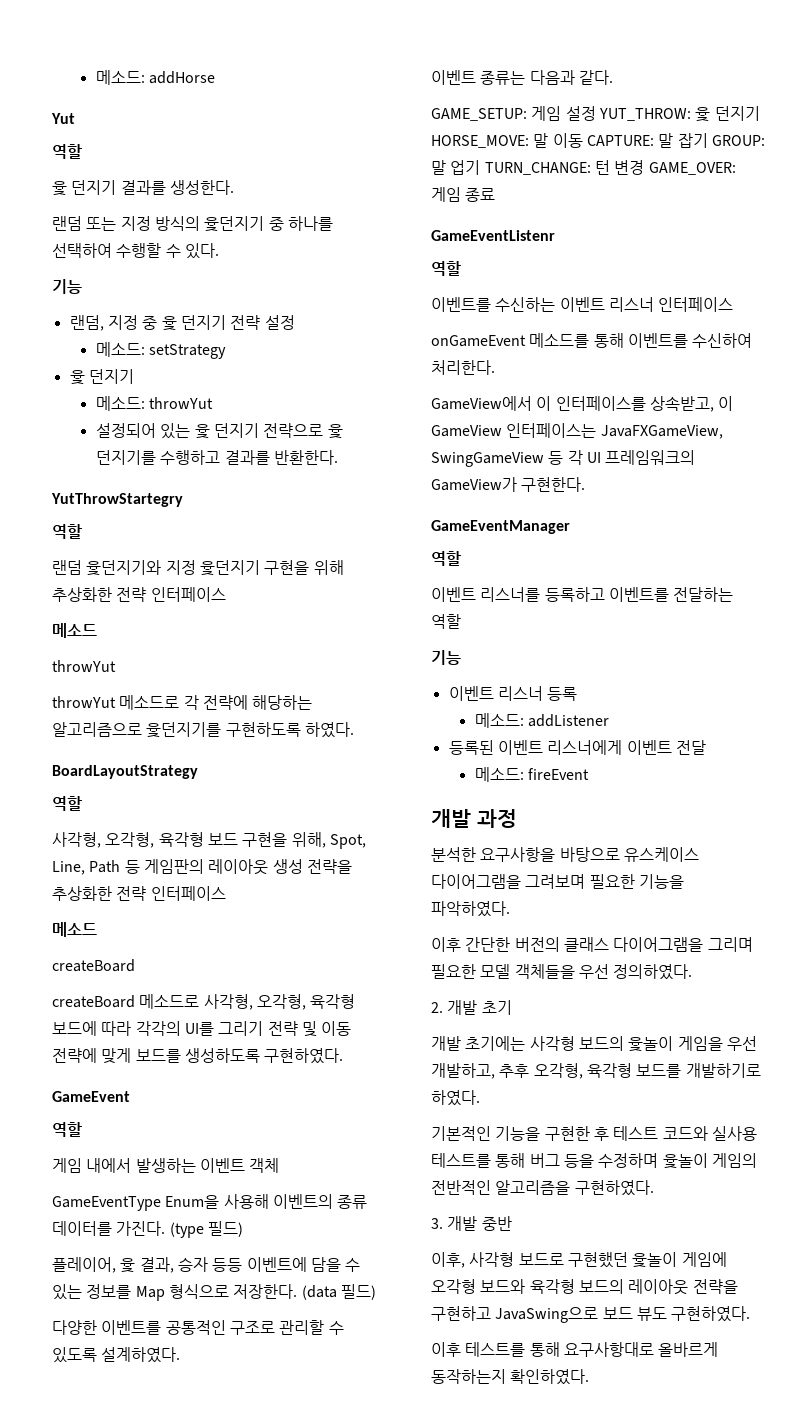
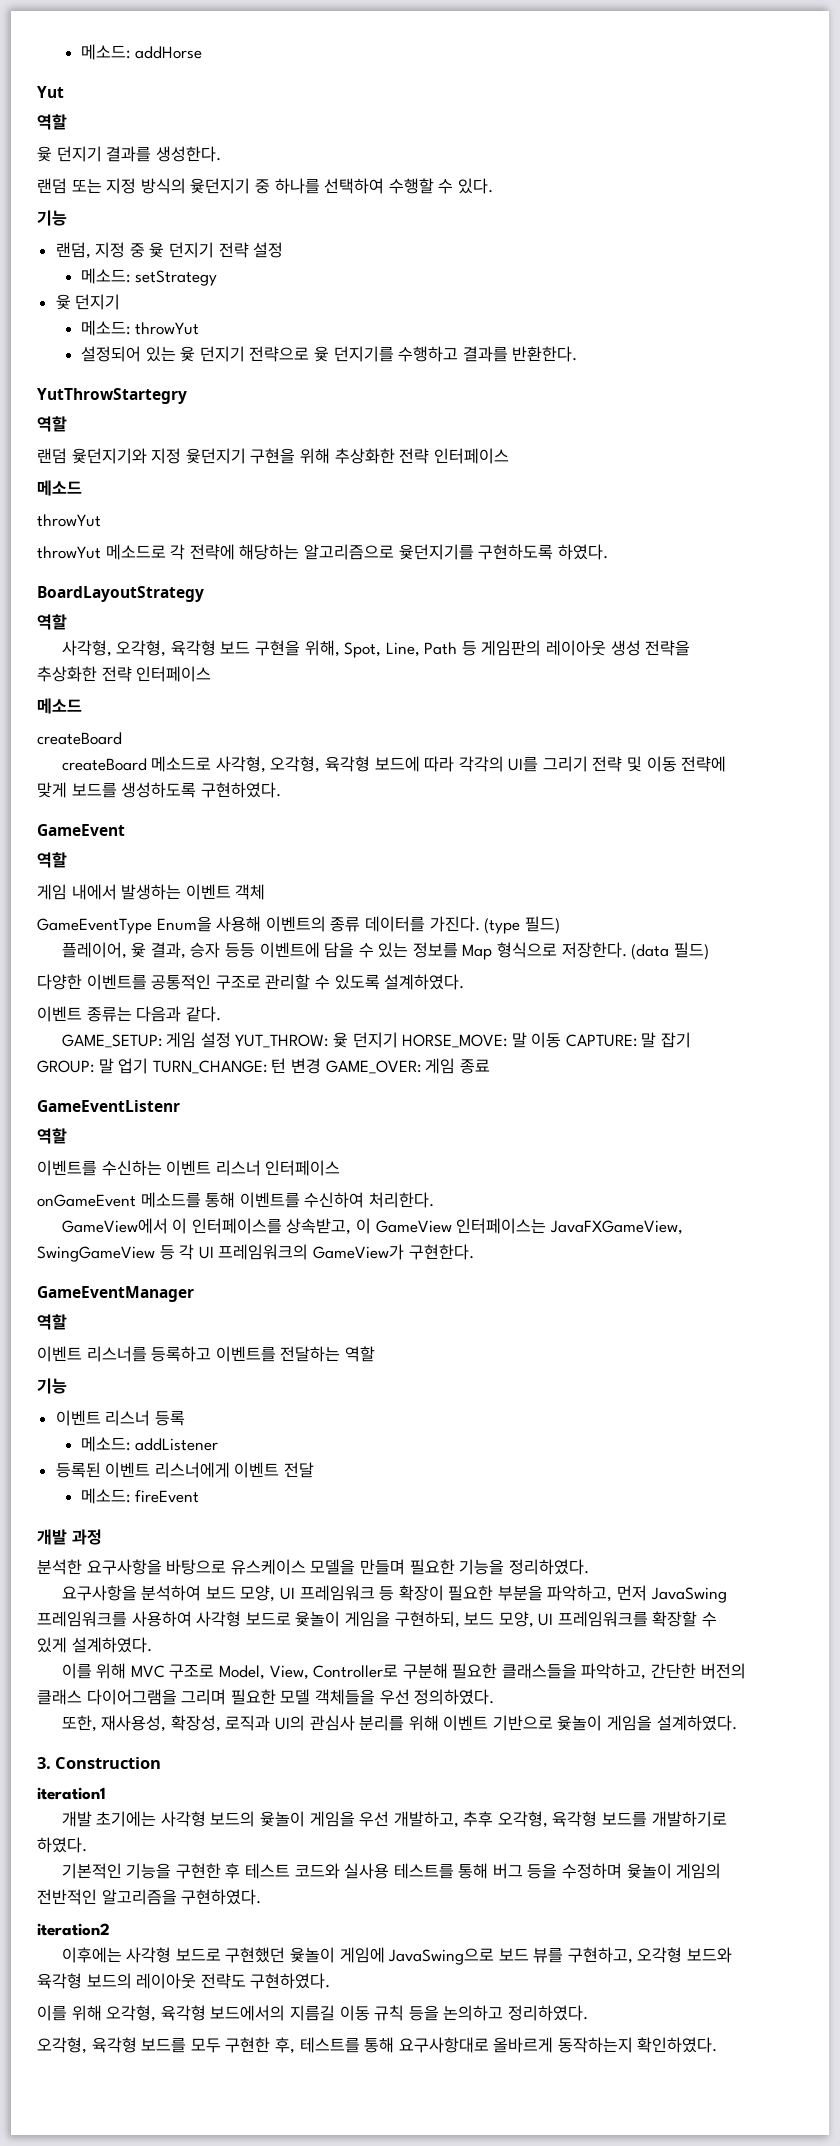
- 분석한 요구사항을 바탕으로 유스케이스 다이어그램을 그려보며 필요한 기능을 파악하였다.
- 이후 간단한 버전의 클래스 다이어그램을 그리며 필요한 모델 객체들을 우선 정의하였다.
+ 분석한 요구사항을 바탕으로 유스케이스 모델을 만들며 필요한 기능을 정리하였다.
+ 요구사항을 분석하여 보드 모양, UI 프레임워크 등 확장이 필요한 부분을 파악하고, 먼저 JavaSwing 프레임워크를 사용하여 사각형 보드로 윷놀이 게임을 구현하되, 보드 모양, UI 프레임워크를 확장할 수 있게 설계하였다.
+ 이를 위해 MVC 구조로 Model, View, Controller로 구분해 필요한 클래스들을 파악하고, 간단한 버전의 클래스 다이어그램을 그리며 필요한 모델 객체들을 우선 정의하였다.
- 2. 개발 초기
+ 또한, 재사용성, 확장성, 로직과 UI의 관심사 분리를 위해 이벤트 기반으로 윷놀이 게임을 설계하였다.
+ 3. Construction
+ iteration1
- 3. 개발 중반
- 이후, 사각형 보드로 구현했던 윷놀이 게임에 오각형 보드와 육각형 보드의 레이아웃 전략을 구현하고 JavaSwing으로 보드 뷰도 구현하였다.
- 이후 테스트를 통해 요구사항대로 올바르게 동작하는지 확인하였다.
+ iteration2
+ 이후에는 사각형 보드로 구현했던 윷놀이 게임에 JavaSwing으로 보드 뷰를 구현하고, 오각형 보드와 육각형 보드의 레이아웃 전략도 구현하였다.
+ 이를 위해 오각형, 육각형 보드에서의 지름길 이동 규칙 등을 논의하고 정리하였다.
+ 오각형, 육각형 보드를 모두 구현한 후, 테스트를 통해 요구사항대로 올바르게 동작하는지 확인하였다.

